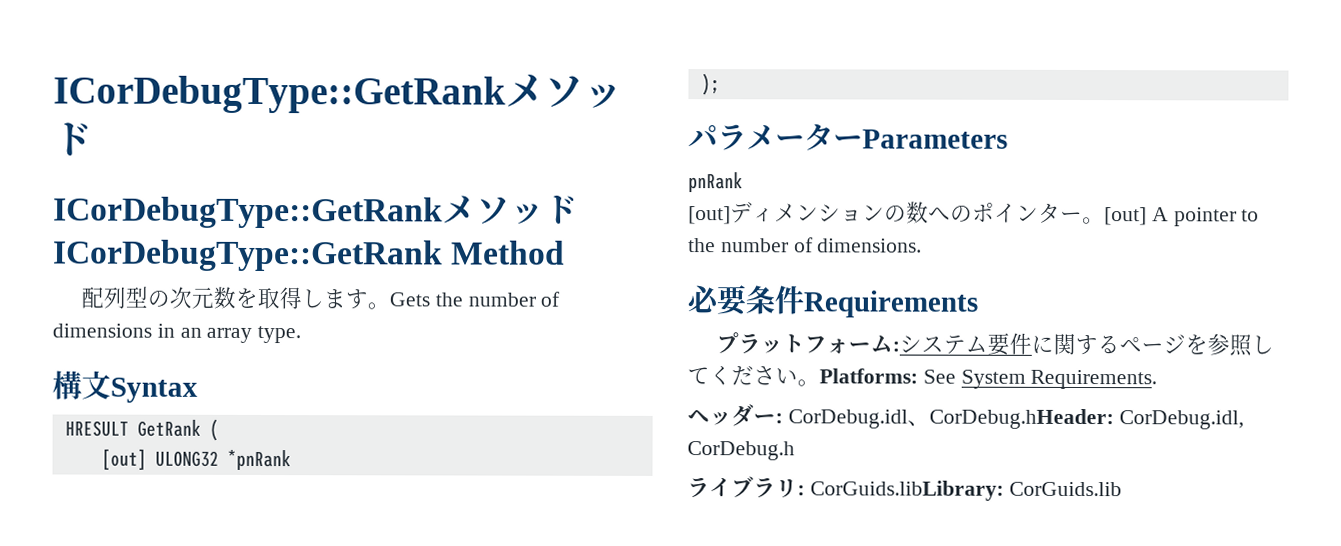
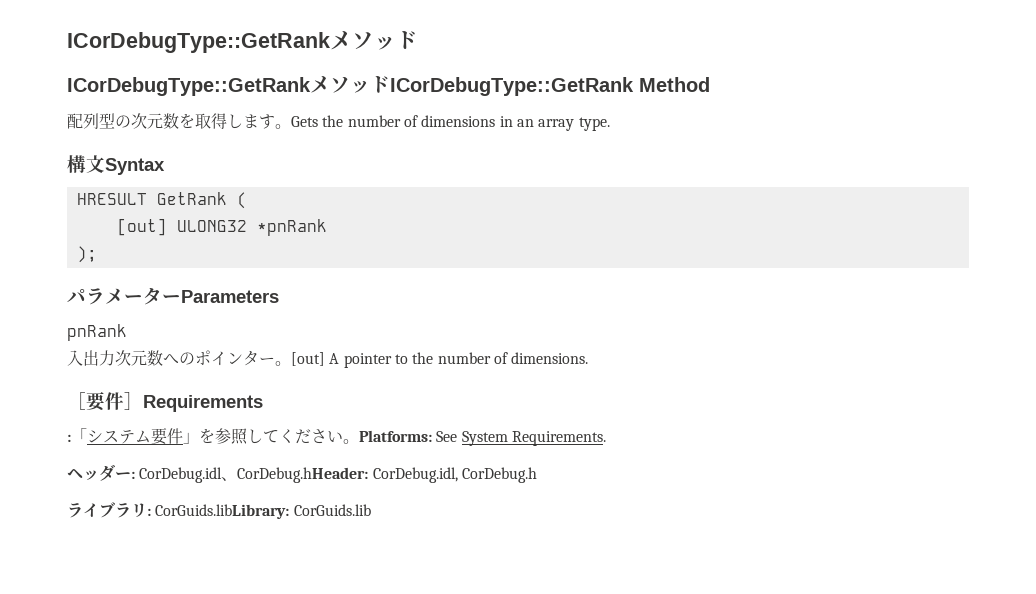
- [out]ディメンションの数へのポインター。
+ 入出力次元数へのポインター。
- 必要条件Requirements
+ ［要件］Requirements
- プラットフォーム:システム要件に関するページを参照してください。
+ :「システム要件」を参照してください。

